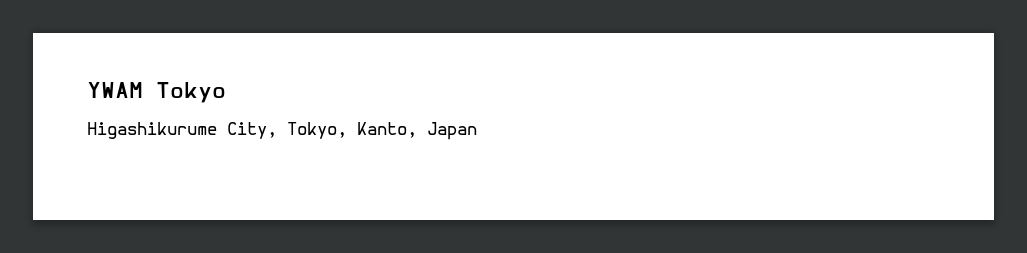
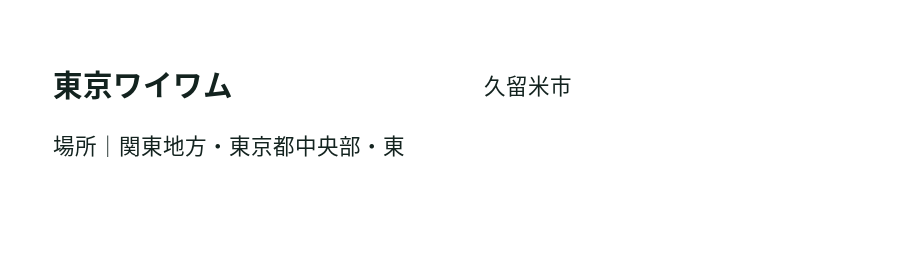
- YWAM Tokyo
- Higashikurume City, Tokyo, Kanto, Japan
+ 東京ワイワム
+ 場所｜関東地方・東京都中央部・東久留米市

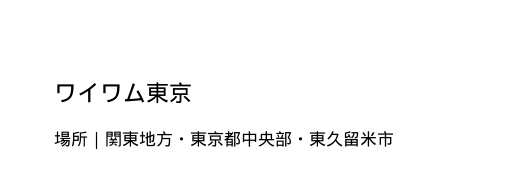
- 東京ワイワム
+ ワイワム東京

